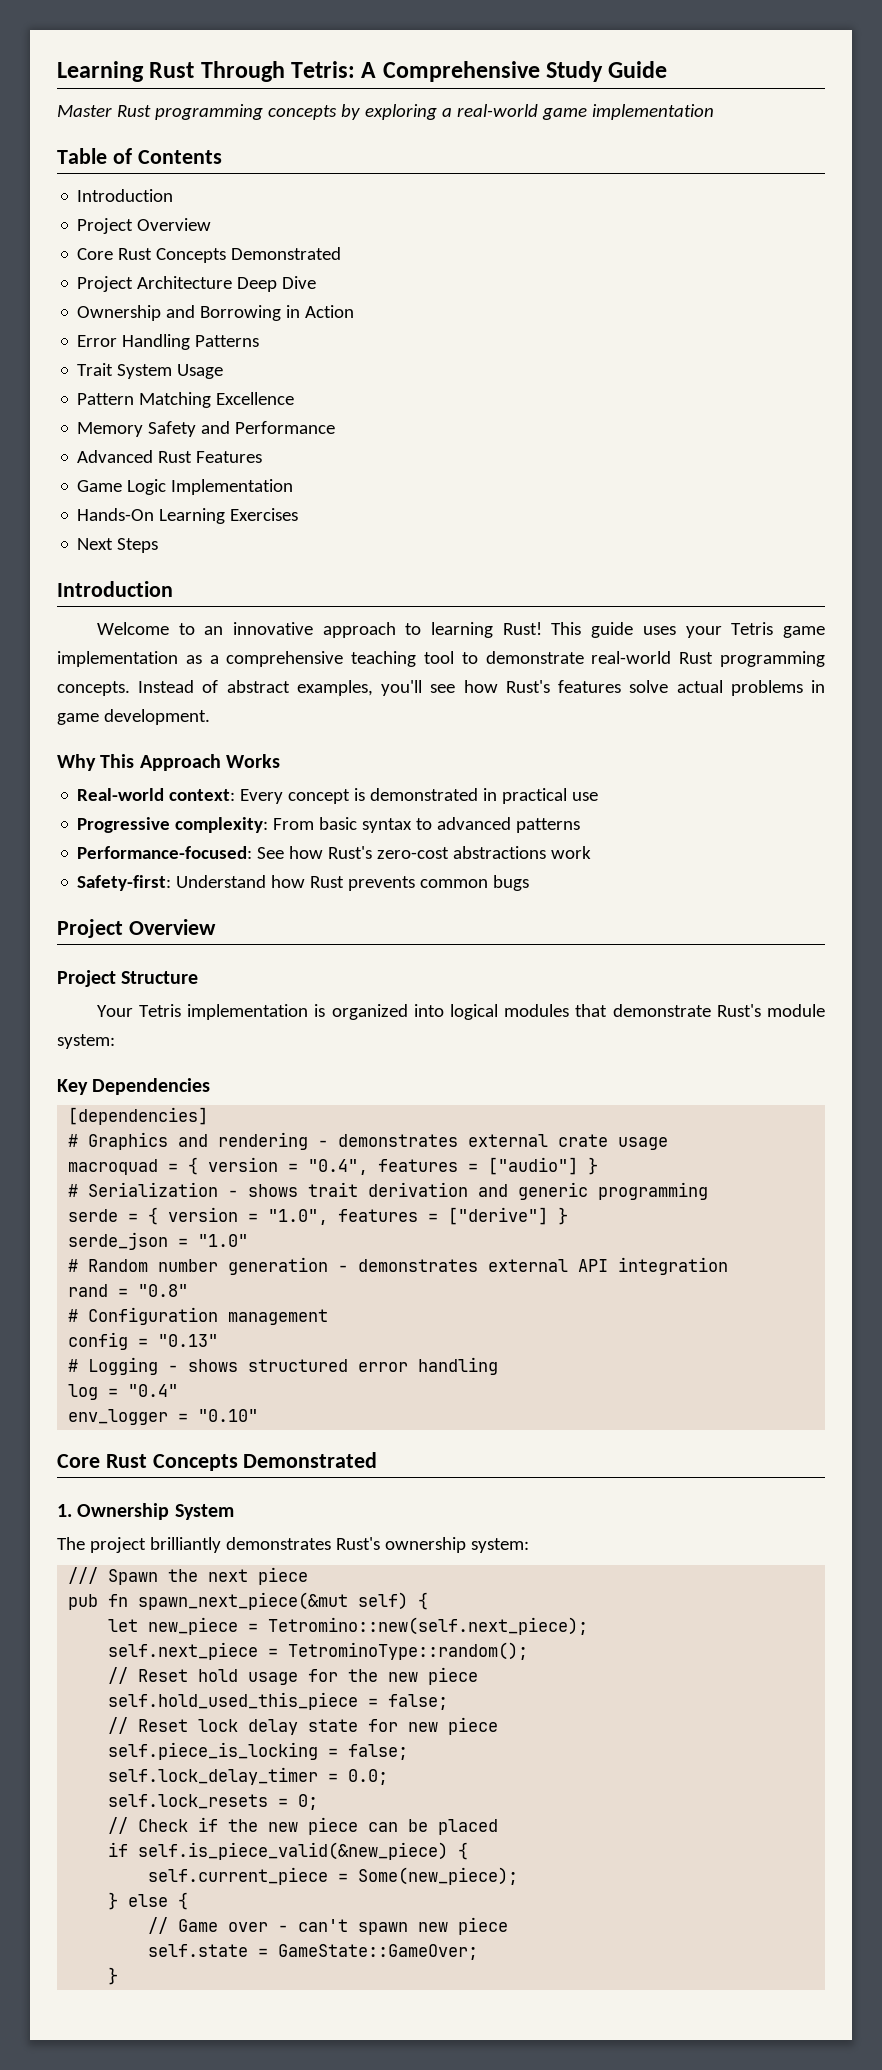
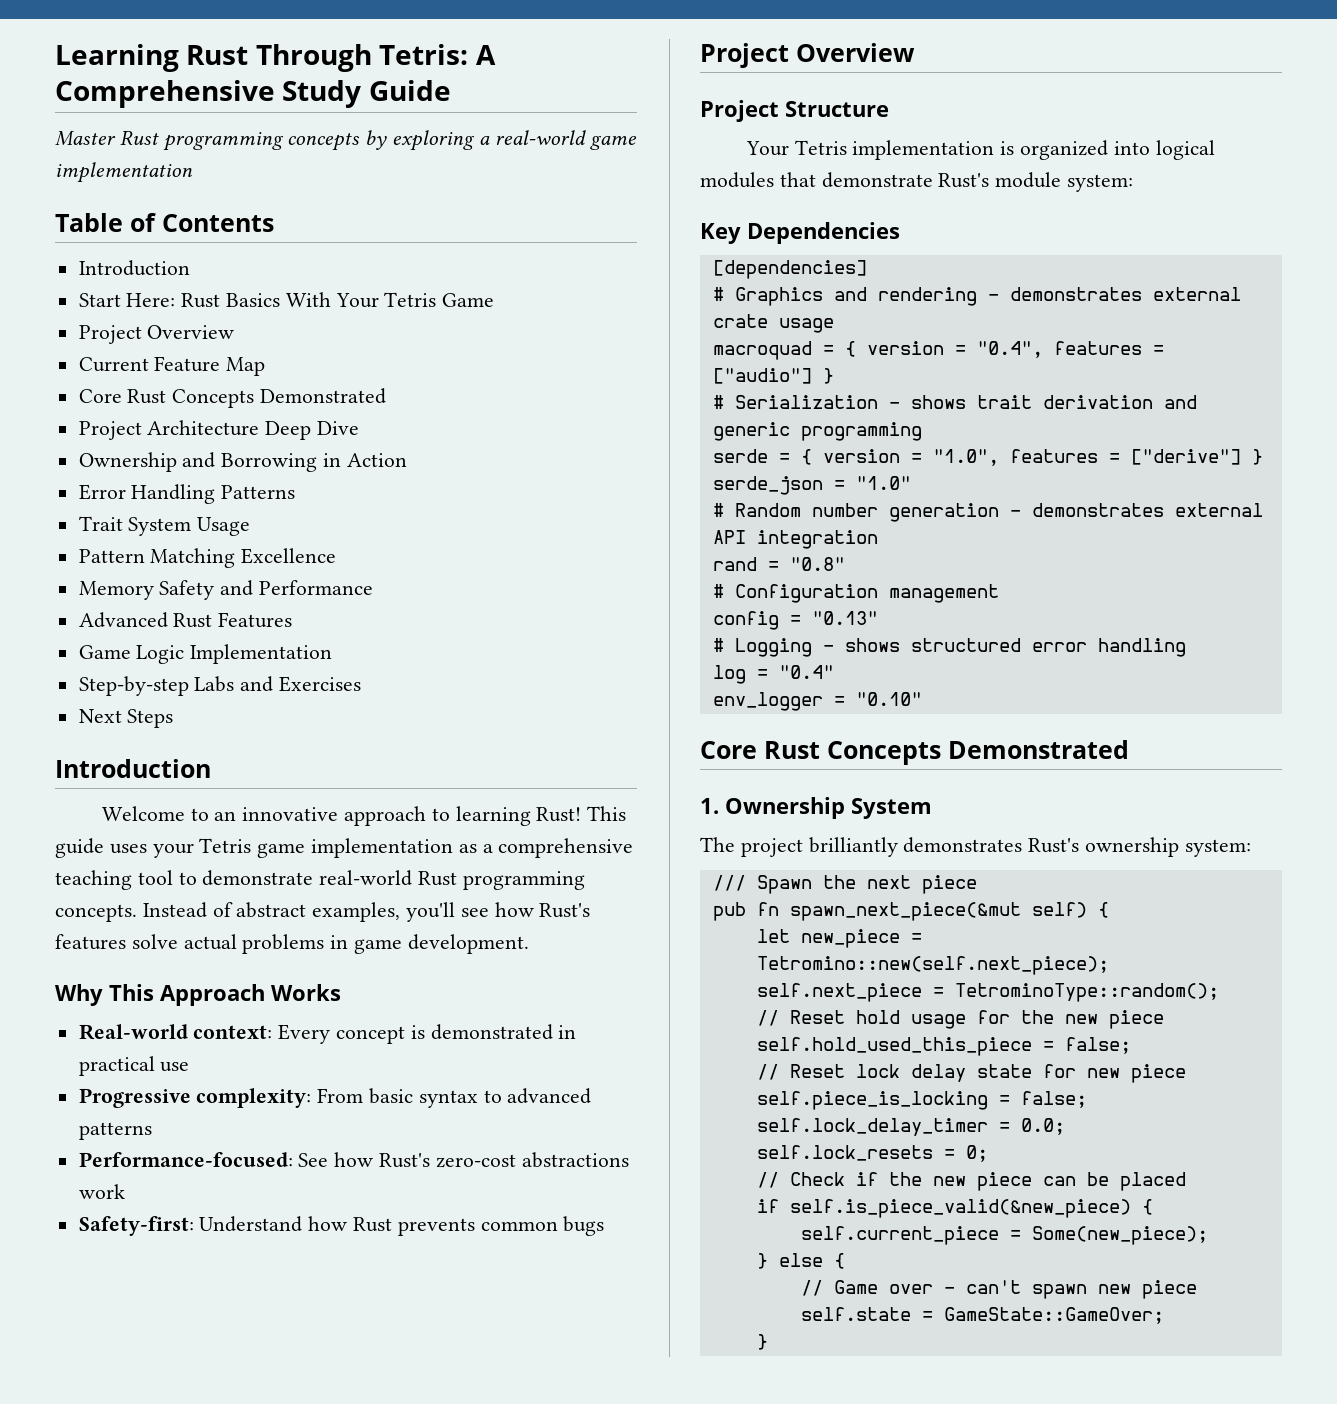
  Table of Contents
  Introduction
+ Start Here: Rust Basics With Your Tetris Game
  Project Overview
+ Current Feature Map
- Hands-On Learning Exercises
+ Step-by-step Labs and Exercises

